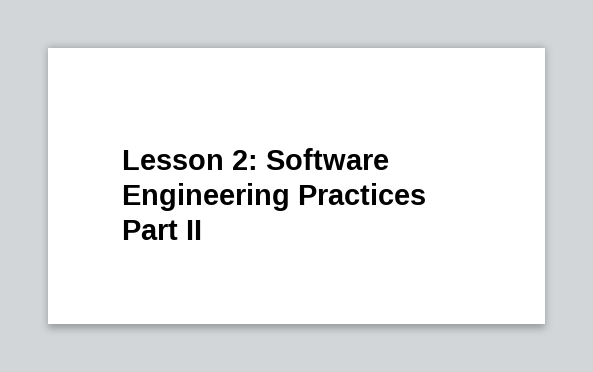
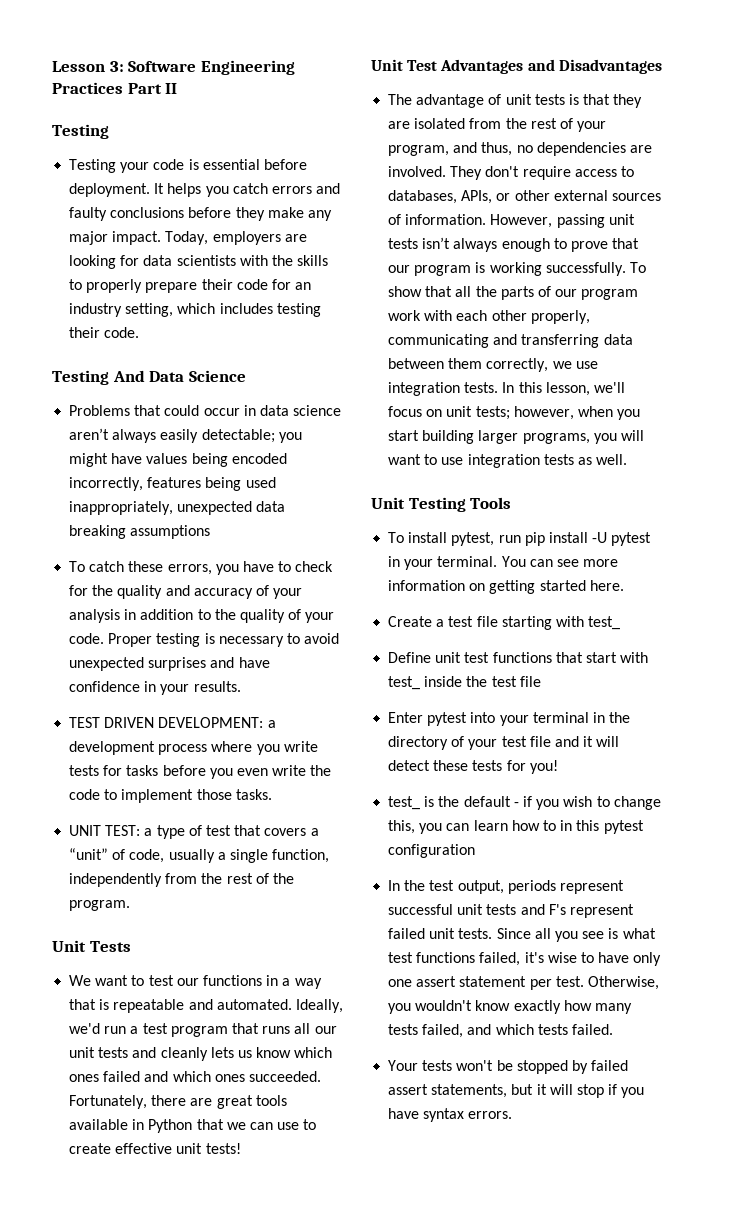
- Lesson 2: Software Engineering Practices Part II
+ Lesson 3: Software Engineering Practices Part II
+ Testing
+ Testing your code is essential before deployment. It helps you catch errors and faulty conclusions before they make any major impact. Today, employers are looking for data scientists with the skills to properly prepare their code for an industry setting, which includes testing their code.
+ Testing And Data Science
+ Problems that could occur in data science aren’t always easily detectable; you might have values being encoded incorrectly, features being used inappropriately, unexpected data breaking assumptions
+ To catch these errors, you have to check for the quality and accuracy of your analysis in addition to the quality of your code. Proper testing is necessary to avoid unexpected surprises and have confidence in your results.
+ TEST DRIVEN DEVELOPMENT: a development process where you write tests for tasks before you even write the code to implement those tasks.
+ UNIT TEST: a type of test that covers a “unit” of code, usually a single function, independently from the rest of the program.
+ Unit Tests
+ We want to test our functions in a way that is repeatable and automated. Ideally, we'd run a test program that runs all our unit tests and cleanly lets us know which ones failed and which ones succeeded. Fortunately, there are great tools available in Python that we can use to create effective unit tests!
+ Unit Test Advantages and Disadvantages
+ The advantage of unit tests is that they are isolated from the rest of your program, and thus, no dependencies are involved. They don't require access to databases, APIs, or other external sources of information. However, passing unit tests isn’t always enough to prove that our program is working successfully. To show that all the parts of our program work with each other properly, communicating and transferring data between them correctly, we use integration tests. In this lesson, we'll focus on unit tests; however, when you start building larger programs, you will want to use integration tests as well.
+ Unit Testing Tools
+ To install pytest, run pip install -U pytest in your terminal. You can see more information on getting started here.
+ Create a test file starting with test_
+ Define unit test functions that start with test_ inside the test file
+ Enter pytest into your terminal in the directory of your test file and it will detect these tests for you!
+ test_ is the default - if you wish to change this, you can learn how to in this pytest configuration
+ In the test output, periods represent successful unit tests and F's represent failed unit tests. Since all you see is what test functions failed, it's wise to have only one assert statement per test. Otherwise, you wouldn't know exactly how many tests failed, and which tests failed.
+ Your tests won't be stopped by failed assert statements, but it will stop if you have syntax errors.

